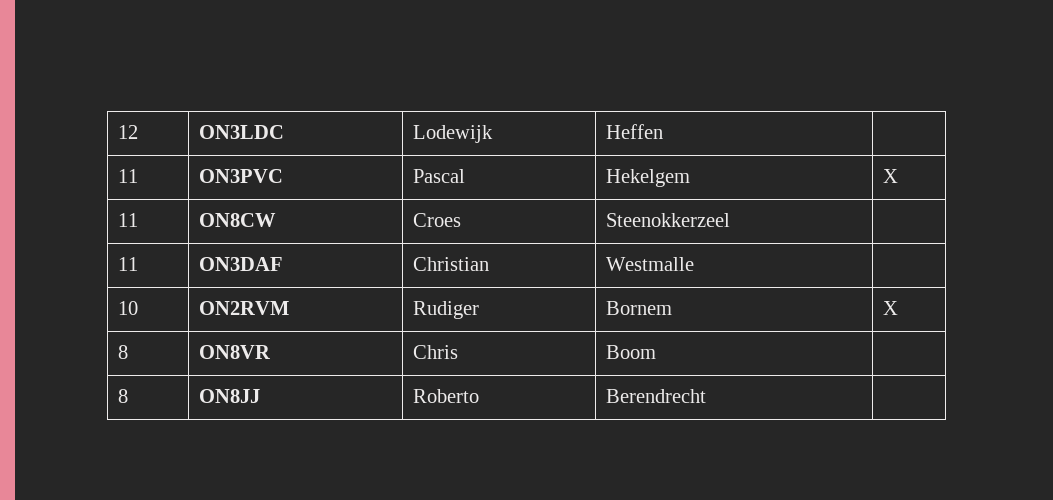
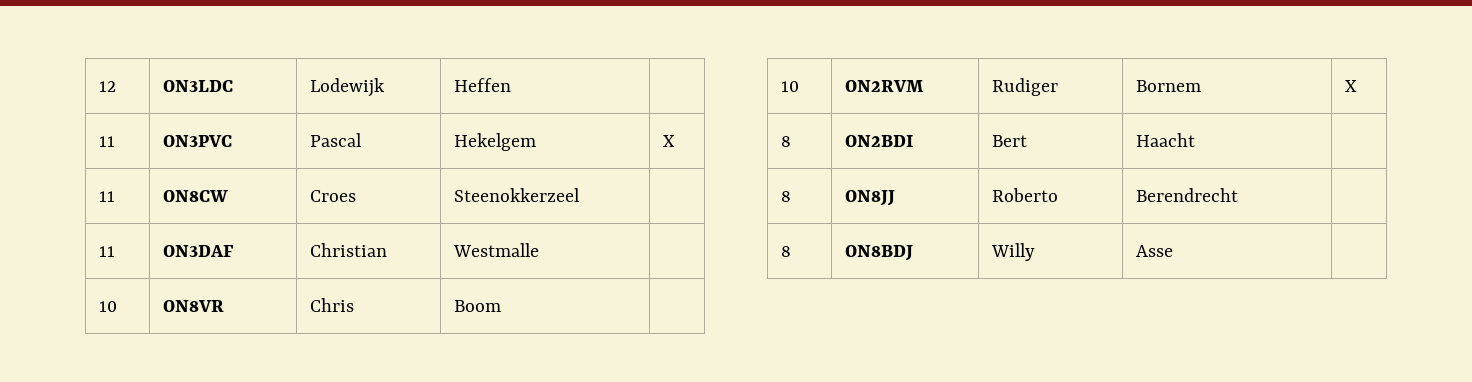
+ 10 | ON8VR | Chris | Boom |
- 8 | ON8VR | Chris | Boom |
+ 8 | ON2BDI | Bert | Haacht |
+ 8 | ON8BDJ | Willy | Asse |

